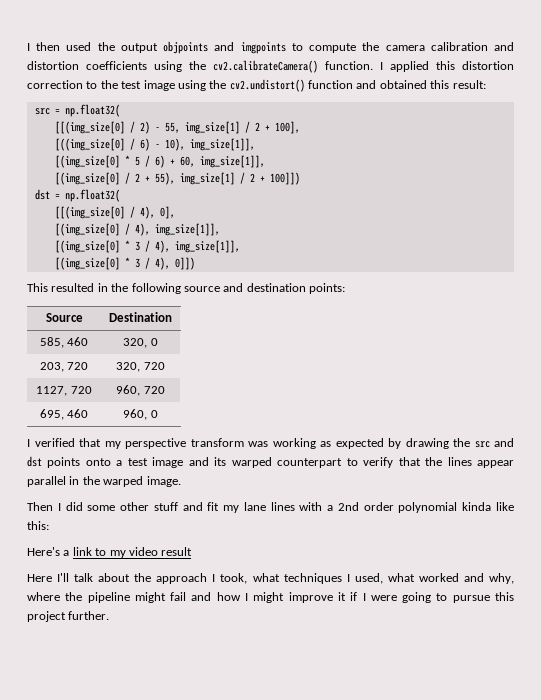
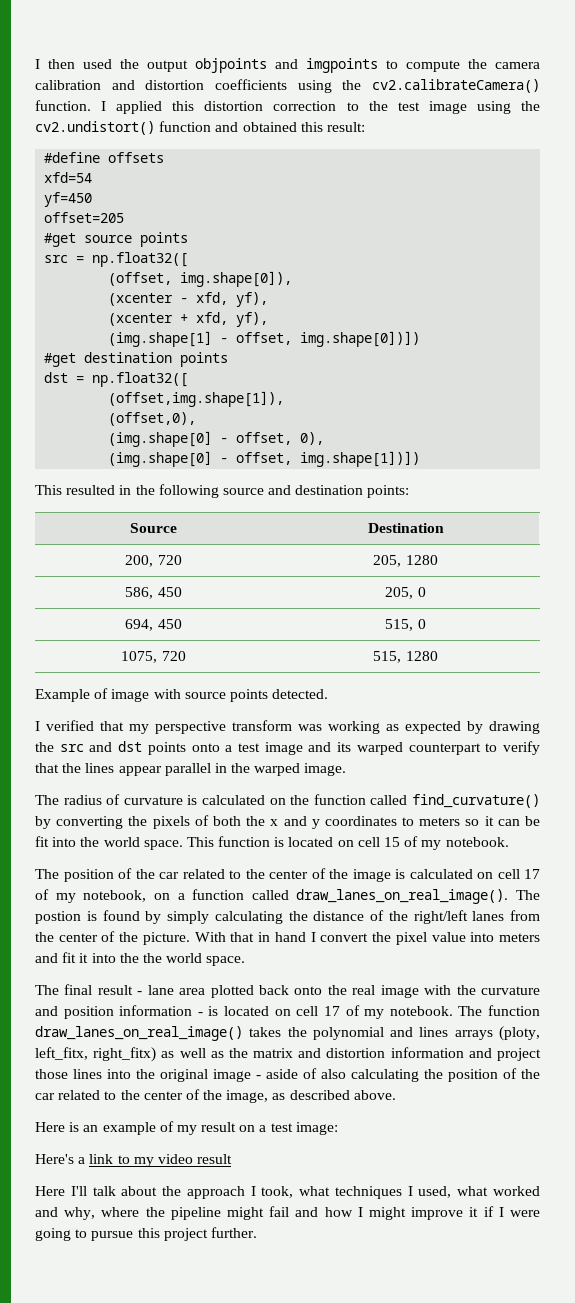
- src = np.float32(
- [[(img_size[0] / 2) - 55, img_size[1] / 2 + 100],
- [((img_size[0] / 6) - 10), img_size[1]],
- [(img_size[0] * 5 / 6) + 60, img_size[1]],
- [(img_size[0] / 2 + 55), img_size[1] / 2 + 100]])
- dst = np.float32(
- [[(img_size[0] / 4), 0],
- [(img_size[0] / 4), img_size[1]],
- [(img_size[0] * 3 / 4), img_size[1]],
- [(img_size[0] * 3 / 4), 0]])
+ #define offsets
+ xfd=54
+ yf=450
+ offset=205
+ #get source points
+ src = np.float32([
+ (offset, img.shape[0]),
+ (xcenter - xfd, yf),
+ (xcenter + xfd, yf),
+ (img.shape[1] - offset, img.shape[0])])
+ #get destination points
+ dst = np.float32([
+ (offset,img.shape[1]),
+ (offset,0),
+ (img.shape[0] - offset, 0),
+ (img.shape[0] - offset, img.shape[1])])
- 585, 460 | 320, 0
- 203, 720 | 320, 720
- 1127, 720 | 960, 720
- 695, 460 | 960, 0
+ 200, 720 | 205, 1280
+ 586, 450 | 205, 0
+ 694, 450 | 515, 0
+ 1075, 720 | 515, 1280
+ Example of image with source points detected.
- Then I did some other stuff and fit my lane lines with a 2nd order polynomial kinda like this:
+ The radius of curvature is calculated on the function called find_curvature() by converting the pixels of both the x and y coordinates to meters so it can be fit into the world space. This function is located on cell 15 of my notebook.
+ The position of the car related to the center of the image is calculated on cell 17 of my notebook, on a function called draw_lanes_on_real_image(). The postion is found by simply calculating the distance of the right/left lanes from the center of the picture. With that in hand I convert the pixel value into meters and fit it into the the world space.
+ The final result - lane area plotted back onto the real image with the curvature and position information - is located on cell 17 of my notebook. The function draw_lanes_on_real_image() takes the polynomial and lines arrays (ploty, left_fitx, right_fitx) as well as the matrix and distortion information and project those lines into the original image - aside of also calculating the position of the car related to the center of the image, as described above.
+ Here is an example of my result on a test image:

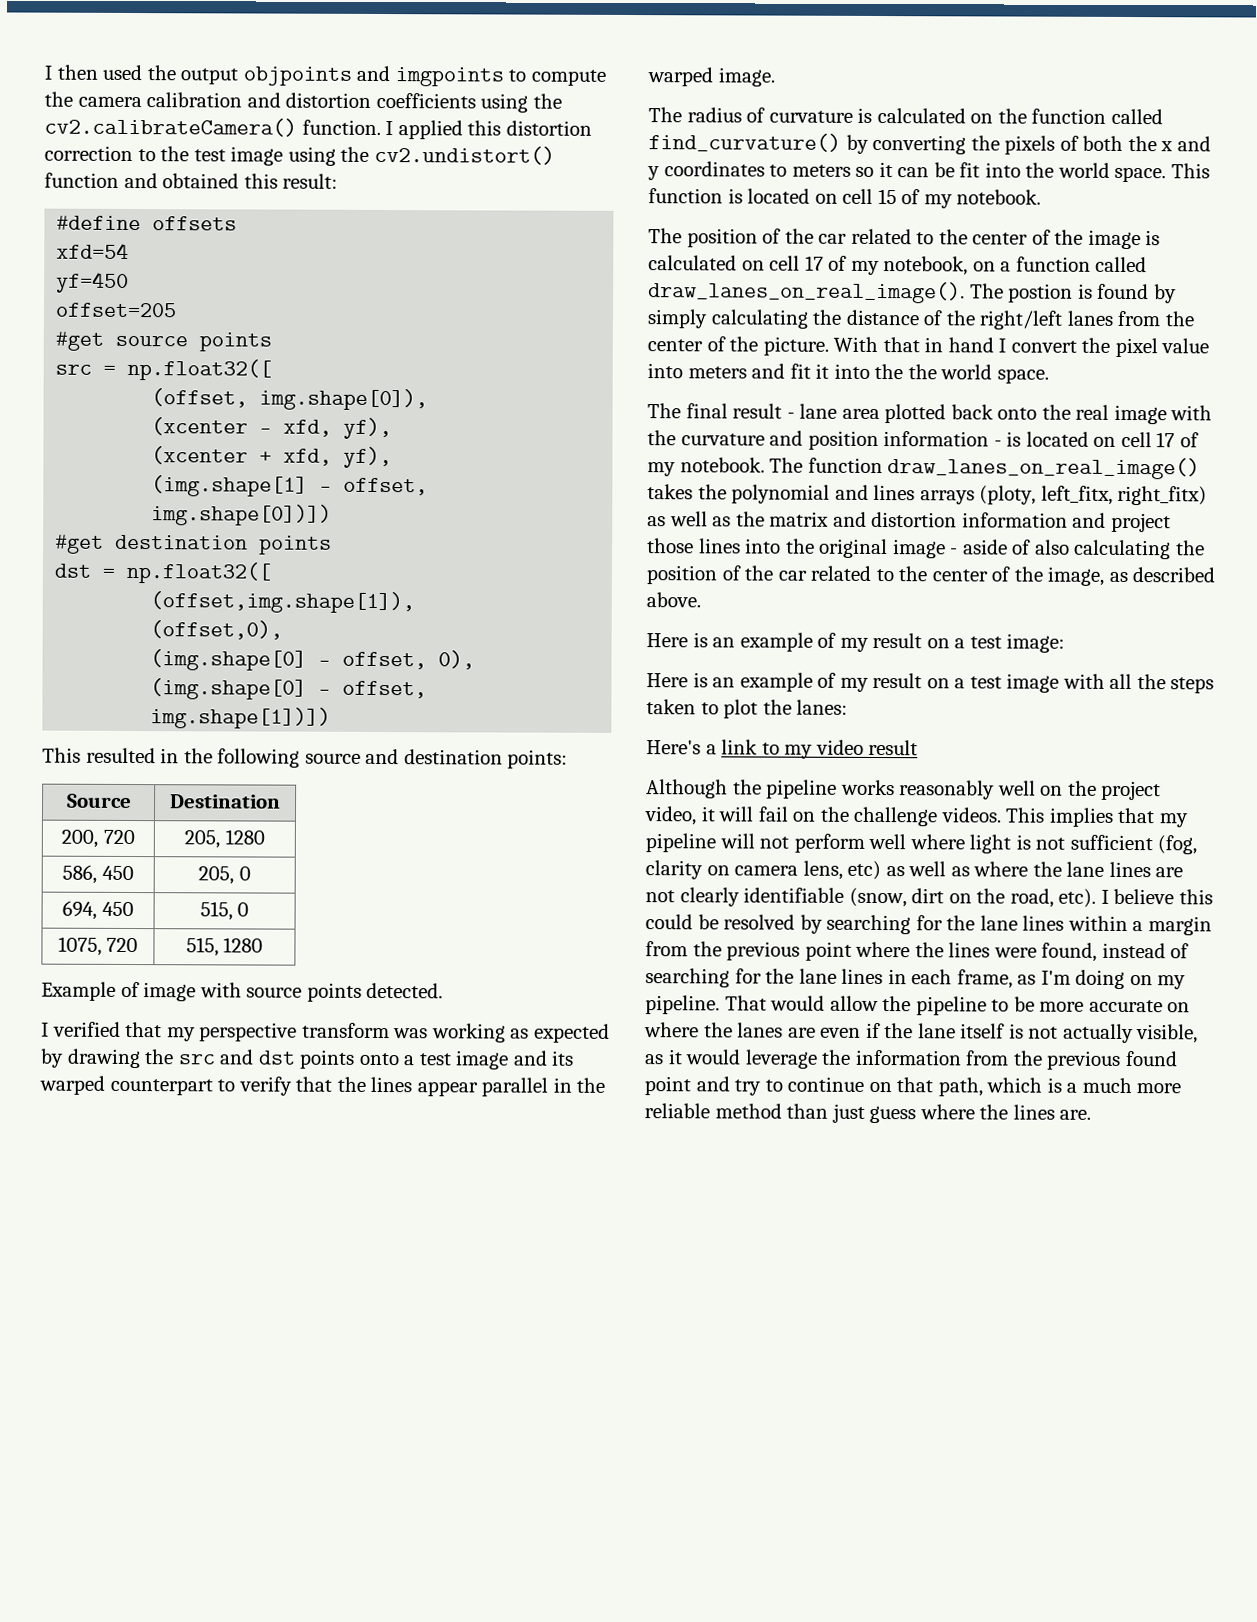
+ Here is an example of my result on a test image with all the steps taken to plot the lanes:
- Here I'll talk about the approach I took, what techniques I used, what worked and why, where the pipeline might fail and how I might improve it if I were going to pursue this project further.
+ Although the pipeline works reasonably well on the project video, it will fail on the challenge videos. This implies that my pipeline will not perform well where light is not sufficient (fog, clarity on camera lens, etc) as well as where the lane lines are not clearly identifiable (snow, dirt on the road, etc). I believe this could be resolved by searching for the lane lines within a margin from the previous point where the lines were found, instead of searching for the lane lines in each frame, as I'm doing on my pipeline. That would allow the pipeline to be more accurate on where the lanes are even if the lane itself is not actually visible, as it would leverage the information from the previous found point and try to continue on that path, which is a much more reliable method than just guess where the lines are.

